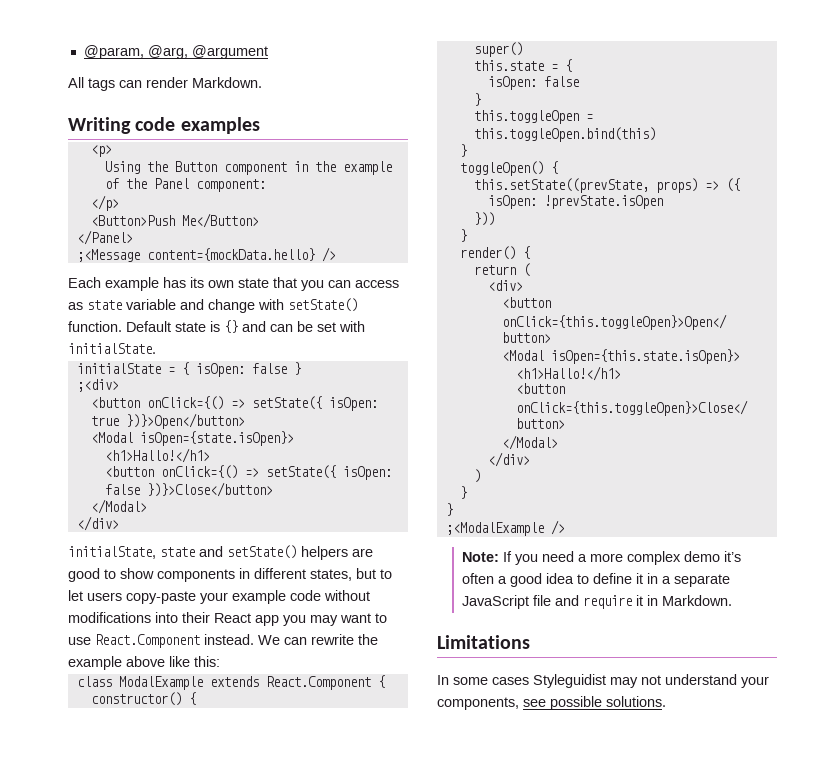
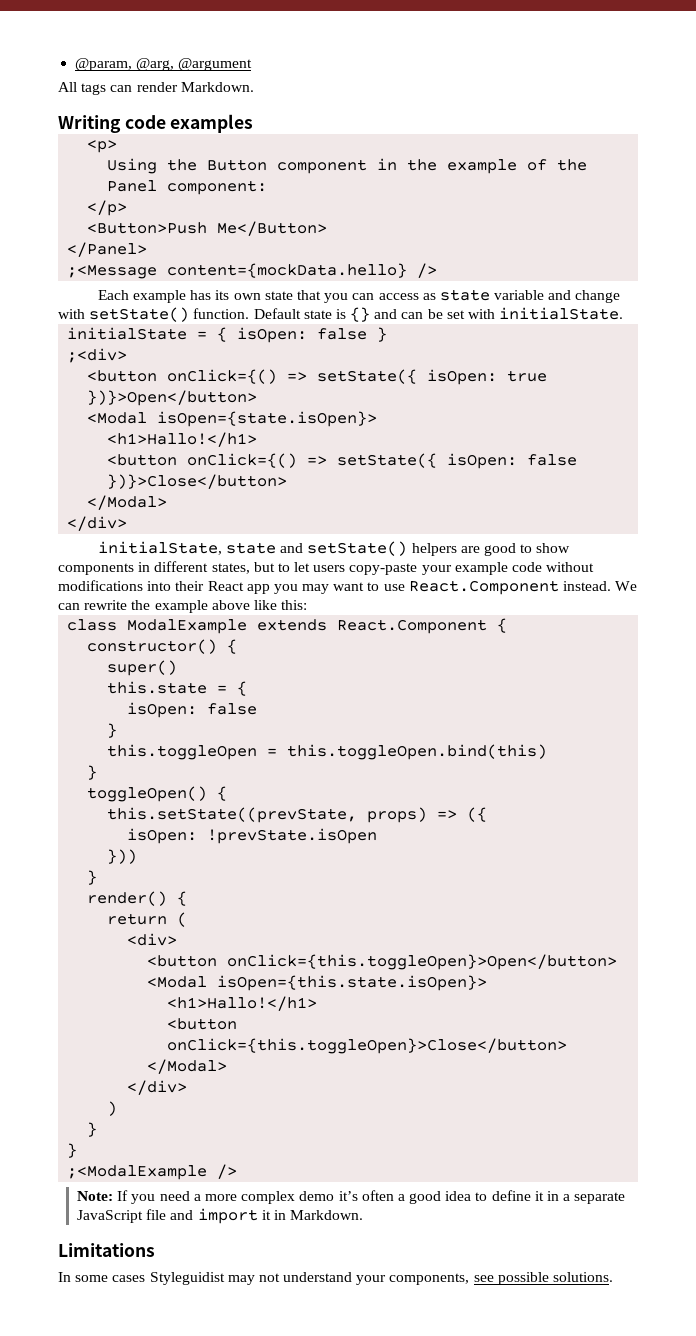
- Note: If you need a more complex demo it’s often a good idea to define it in a separate JavaScript file and require it in Markdown.
+ Note: If you need a more complex demo it’s often a good idea to define it in a separate JavaScript file and import it in Markdown.

